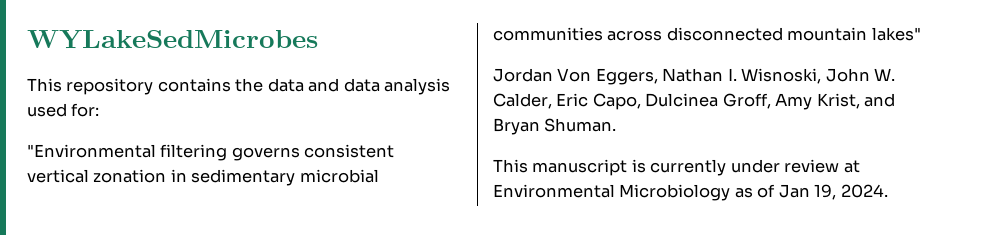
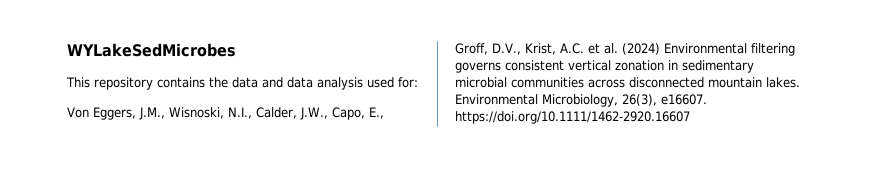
- "Environmental filtering governs consistent vertical zonation in sedimentary microbial communities across disconnected mountain lakes"
- Jordan Von Eggers, Nathan I. Wisnoski, John W. Calder, Eric Capo, Dulcinea Groff, Amy Krist, and Bryan Shuman.
- This manuscript is currently under review at Environmental Microbiology as of Jan 19, 2024.
+ Von Eggers, J.M., Wisnoski, N.I., Calder, J.W., Capo, E., Groff, D.V., Krist, A.C. et al. (2024) Environmental filtering governs consistent vertical zonation in sedimentary microbial communities across disconnected mountain lakes. Environmental Microbiology, 26(3), e16607. https://doi.org/10.1111/1462-2920.16607

